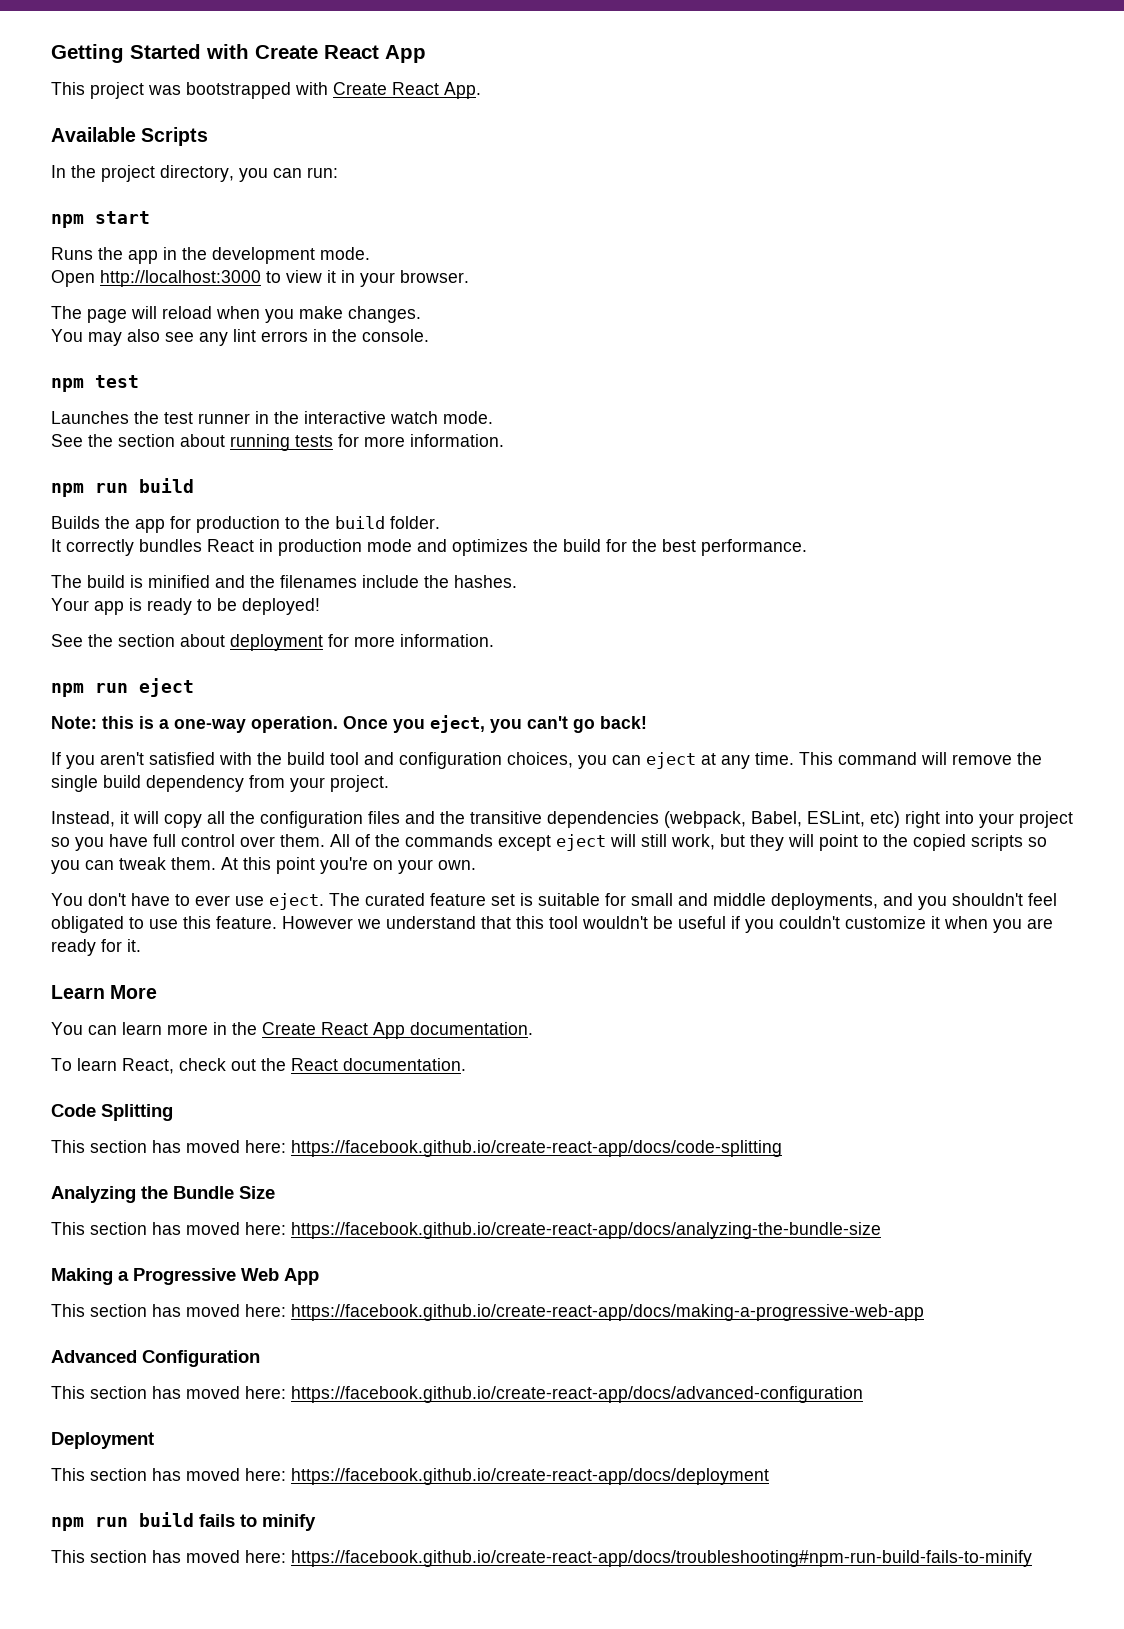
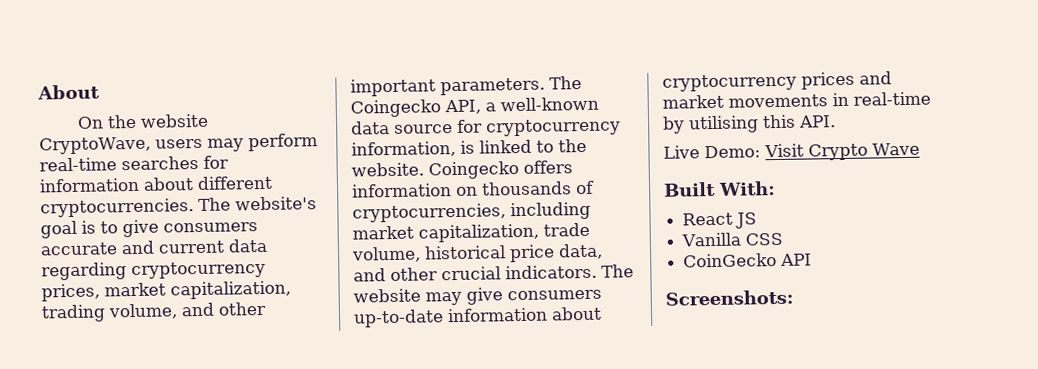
- Getting Started with Create React App
- This project was bootstrapped with Create React App.
- Available Scripts
- In the project directory, you can run:
- npm start
- Runs the app in the development mode.
- Open http://localhost:3000 to view it in your browser.
- The page will reload when you make changes.
- You may also see any lint errors in the console.
- npm test
- Launches the test runner in the interactive watch mode.
- See the section about running tests for more information.
- npm run build
- Builds the app for production to the build folder.
- It correctly bundles React in production mode and optimizes the build for the best performance.
- The build is minified and the filenames include the hashes.
- Your app is ready to be deployed!
- See the section about deployment for more information.
- npm run eject
- Note: this is a one-way operation. Once you eject, you can't go back!
- If you aren't satisfied with the build tool and configuration choices, you can eject at any time. This command will remove the single build dependency from your project.
- Instead, it will copy all the configuration files and the transitive dependencies (webpack, Babel, ESLint, etc) right into your project so you have full control over them. All of the commands except eject will still work, but they will point to the copied scripts so you can tweak them. At this point you're on your own.
- You don't have to ever use eject. The curated feature set is suitable for small and middle deployments, and you shouldn't feel obligated to use this feature. However we understand that this tool wouldn't be useful if you couldn't customize it when you are ready for it.
- Learn More
- You can learn more in the Create React App documentation.
- To learn React, check out the React documentation.
- Code Splitting
- This section has moved here: https://facebook.github.io/create-react-app/docs/code-splitting
- Analyzing the Bundle Size
- This section has moved here: https://facebook.github.io/create-react-app/docs/analyzing-the-bundle-size
- Making a Progressive Web App
- This section has moved here: https://facebook.github.io/create-react-app/docs/making-a-progressive-web-app
- Advanced Configuration
- This section has moved here: https://facebook.github.io/create-react-app/docs/advanced-configuration
- Deployment
- This section has moved here: https://facebook.github.io/create-react-app/docs/deployment
- npm run build fails to minify
- This section has moved here: https://facebook.github.io/create-react-app/docs/troubleshooting#npm-run-build-fails-to-minify
+ About
+ On the website CryptoWave, users may perform real-time searches for information about different cryptocurrencies. The website's goal is to give consumers accurate and current data regarding cryptocurrency prices, market capitalization, trading volume, and other important parameters. The Coingecko API, a well-known data source for cryptocurrency information, is linked to the website. Coingecko offers information on thousands of cryptocurrencies, including market capitalization, trade volume, historical price data, and other crucial indicators. The website may give consumers up-to-date information about cryptocurrency prices and market movements in real-time by utilising this API.
+ Live Demo: Visit Crypto Wave
+ Built With:
+ React JS
+ Vanilla CSS
+ CoinGecko API
+ Screenshots:

